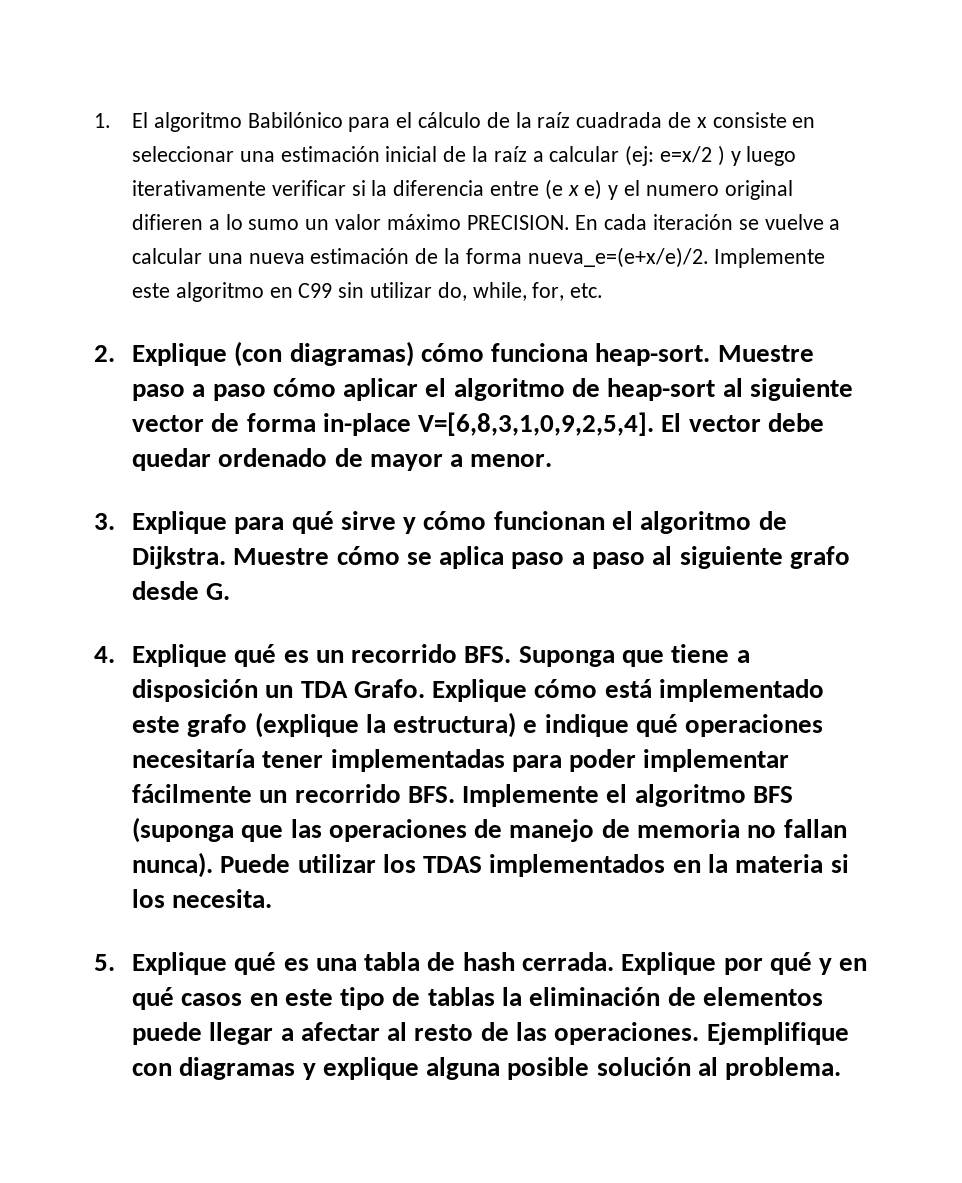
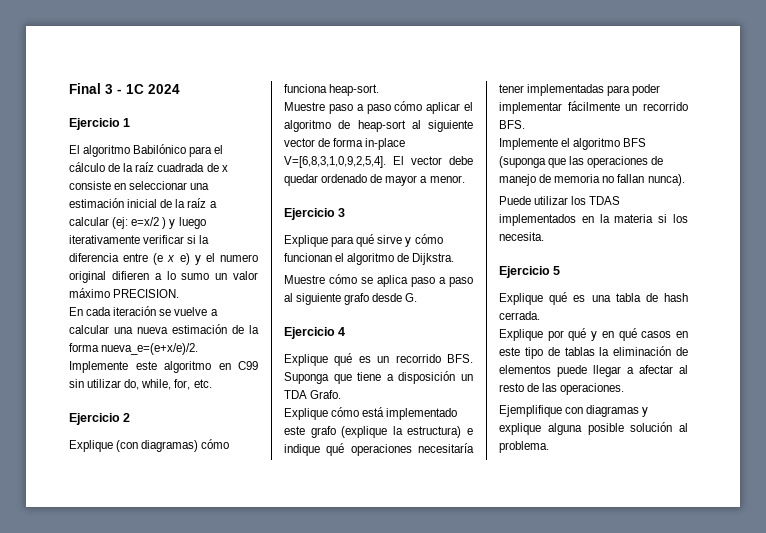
- 1. El algoritmo Babilónico para el cálculo de la raíz cuadrada de x consiste en seleccionar una estimación inicial de la raíz a calcular (ej:
+ Final 3 - 1C 2024
+ Ejercicio 1
+ El algoritmo Babilónico para el cálculo de la raíz cuadrada de x consiste en seleccionar una estimación inicial de la raíz a calcular (ej:
- e=x/2 ) y luego iterativamente verificar si la diferencia entre (e x e) y el numero original difieren a lo sumo un valor máximo PRECISION. En cada iteración se vuelve a calcular una nueva estimación de la forma nueva_e=(e+x/e)/2.
+ e=x/2 ) y luego iterativamente verificar si la diferencia entre (e x e) y el numero original difieren a lo sumo un valor máximo PRECISION.
+ En cada iteración se vuelve a calcular una nueva estimación de la forma nueva_e=(e+x/e)/2.
- 2. Explique (con diagramas) cómo funciona heap-sort. Muestre paso a paso cómo aplicar el algoritmo de heap-sort al siguiente vector de forma in-place V=[6,8,3,1,0,9,2,5,4].
+ Ejercicio 2
+ Explique (con diagramas) cómo funciona heap-sort.
+ Muestre paso a paso cómo aplicar el algoritmo de heap-sort al siguiente vector de forma in-place V=[6,8,3,1,0,9,2,5,4].
- 3. Explique para qué sirve y cómo funcionan el algoritmo de Dijkstra. Muestre cómo se aplica paso a paso al siguiente grafo desde G.
+ Ejercicio 3
+ Explique para qué sirve y cómo funcionan el algoritmo de Dijkstra.
+ Muestre cómo se aplica paso a paso al siguiente grafo desde G.
- 4. Explique qué es un recorrido BFS. Suponga que tiene a disposición un TDA Grafo. Explique cómo está implementado este grafo (explique la estructura) e indique qué operaciones necesitaría tener implementadas para poder implementar fácilmente un recorrido BFS. Implemente el algoritmo BFS (suponga que las operaciones de manejo de memoria no fallan nunca). Puede utilizar los TDAS implementados en la materia si los necesita.
+ Ejercicio 4
+ Explique qué es un recorrido BFS. Suponga que tiene a disposición un TDA Grafo.
+ Explique cómo está implementado este grafo (explique la estructura) e indique qué operaciones necesitaría tener implementadas para poder implementar fácilmente un recorrido BFS.
+ Implemente el algoritmo BFS (suponga que las operaciones de manejo de memoria no fallan nunca).
+ Puede utilizar los TDAS implementados en la materia si los necesita.
- 5. Explique qué es una tabla de hash cerrada. Explique por qué y en qué casos en este tipo de tablas la eliminación de elementos puede llegar a afectar al resto de las operaciones. Ejemplifique con diagramas y explique alguna posible solución al problema.
+ Ejercicio 5
+ Explique qué es una tabla de hash cerrada.
+ Explique por qué y en qué casos en este tipo de tablas la eliminación de elementos puede llegar a afectar al resto de las operaciones.
+ Ejemplifique con diagramas y explique alguna posible solución al problema.

